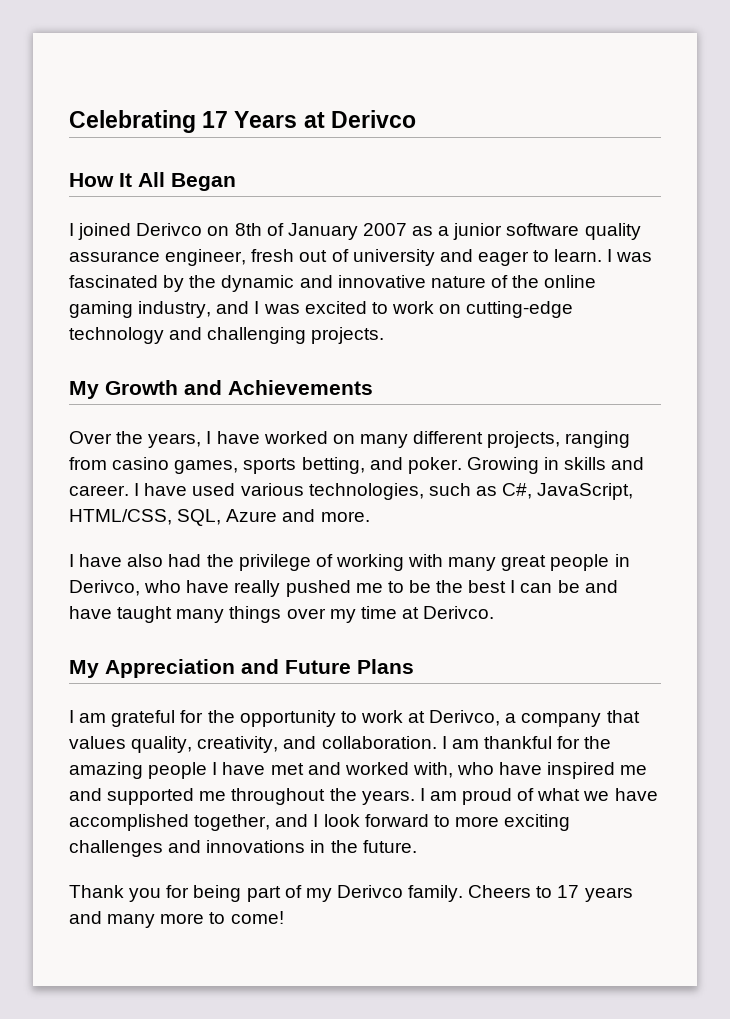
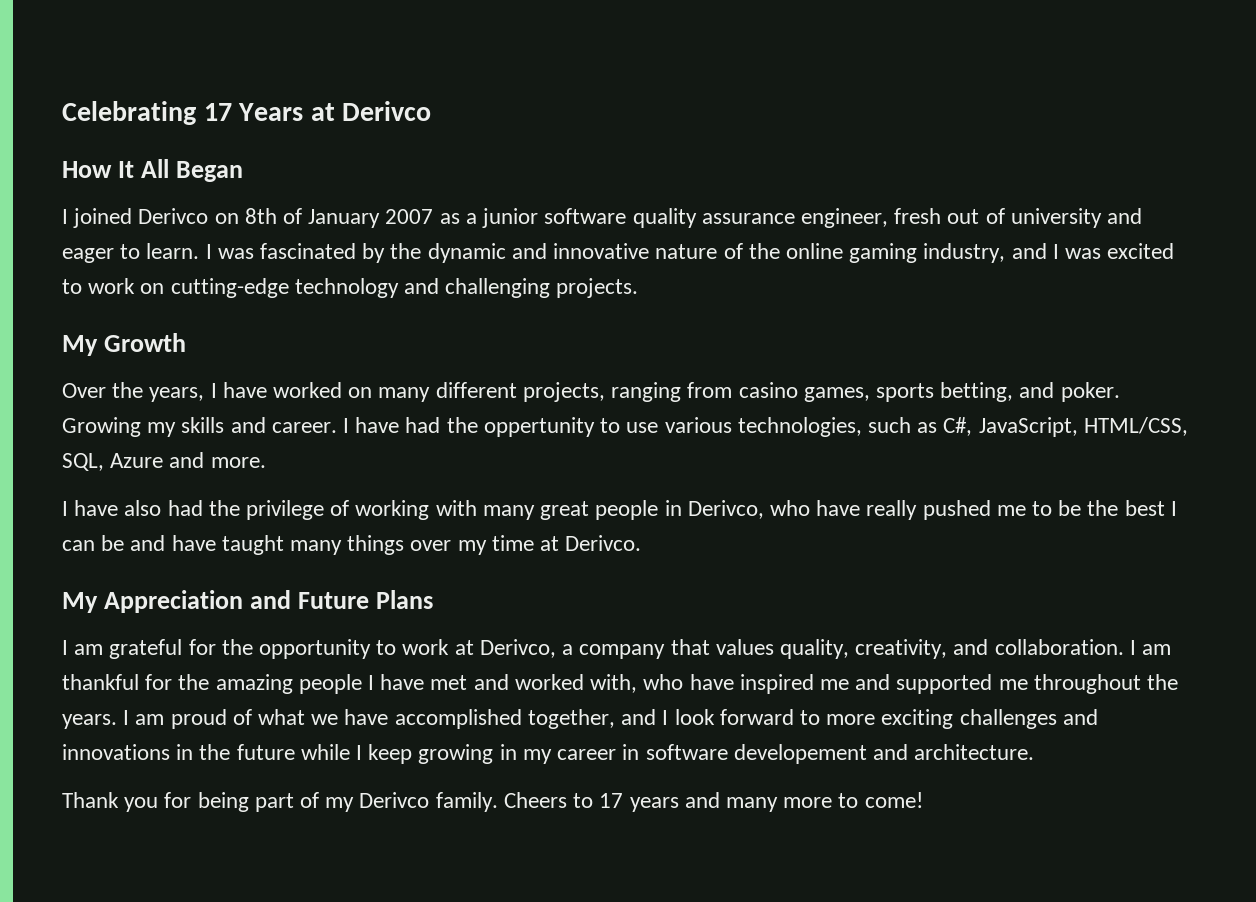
- My Growth and Achievements
+ My Growth
- Growing in skills and career.
+ Growing my skills and career.
- I have used various technologies, such as C#, JavaScript, HTML/CSS, SQL, Azure and more.
+ I have had the oppertunity to use various technologies, such as C#, JavaScript, HTML/CSS, SQL, Azure and more.
- I am proud of what we have accomplished together, and I look forward to more exciting challenges and innovations in the future.
+ I am proud of what we have accomplished together, and I look forward to more exciting challenges and innovations in the future while I keep growing in my career in software developement and architecture.

